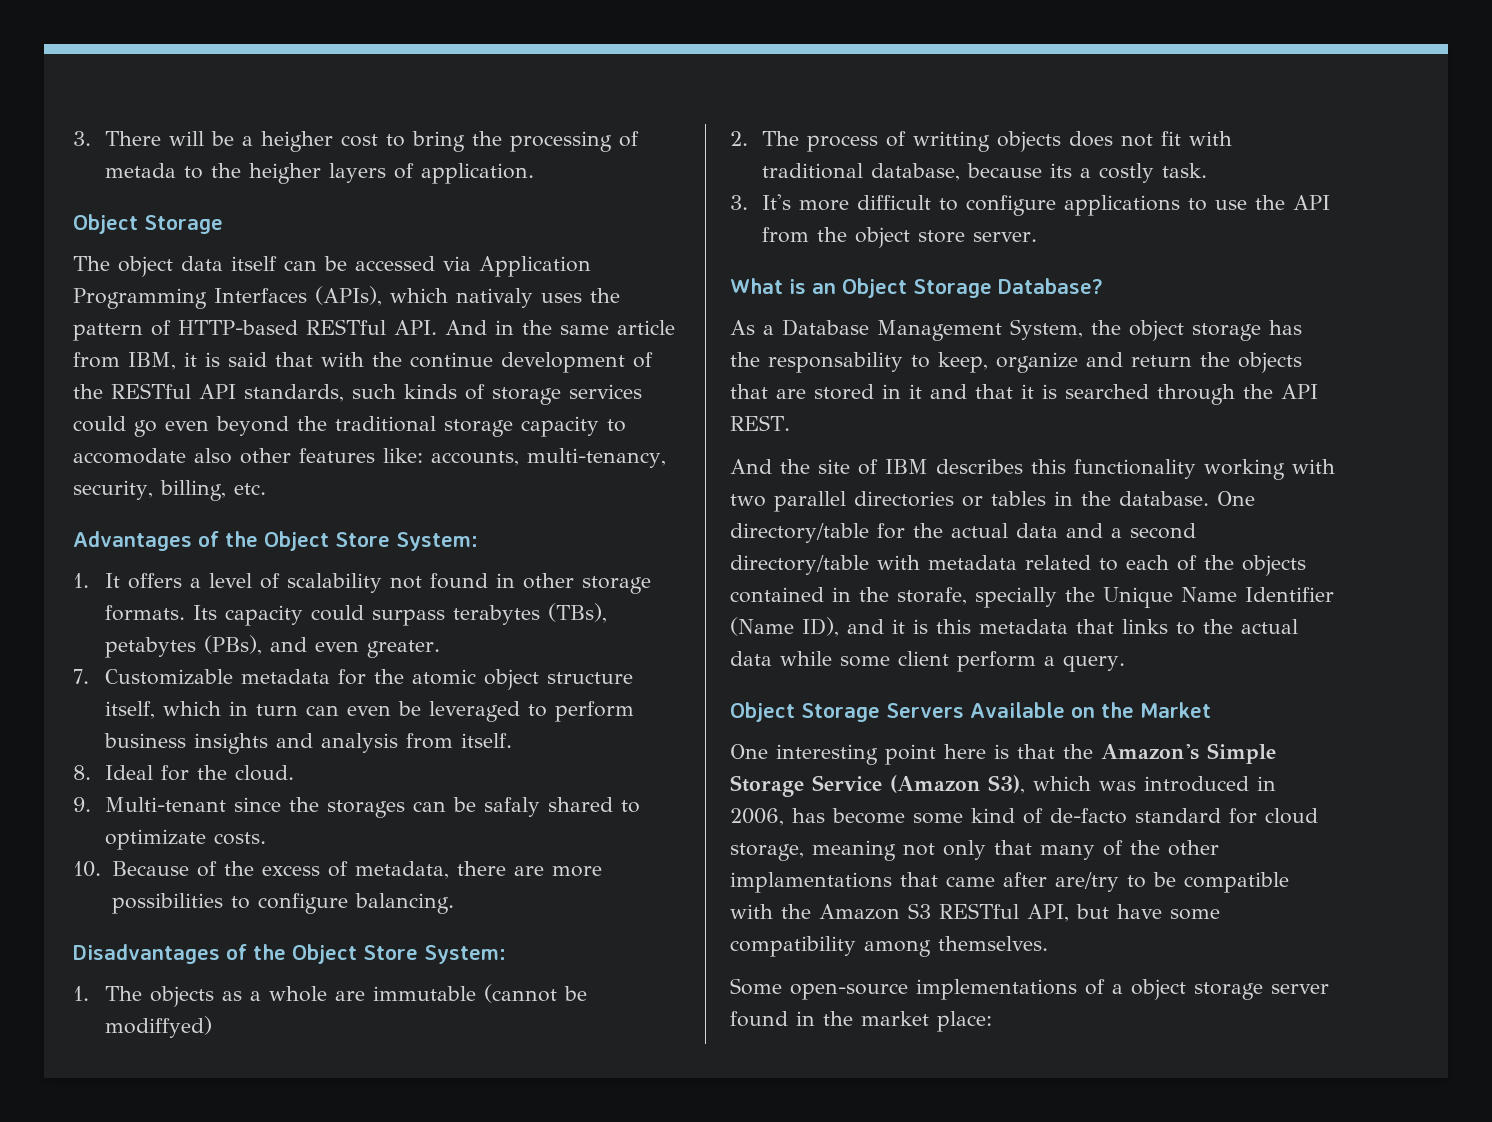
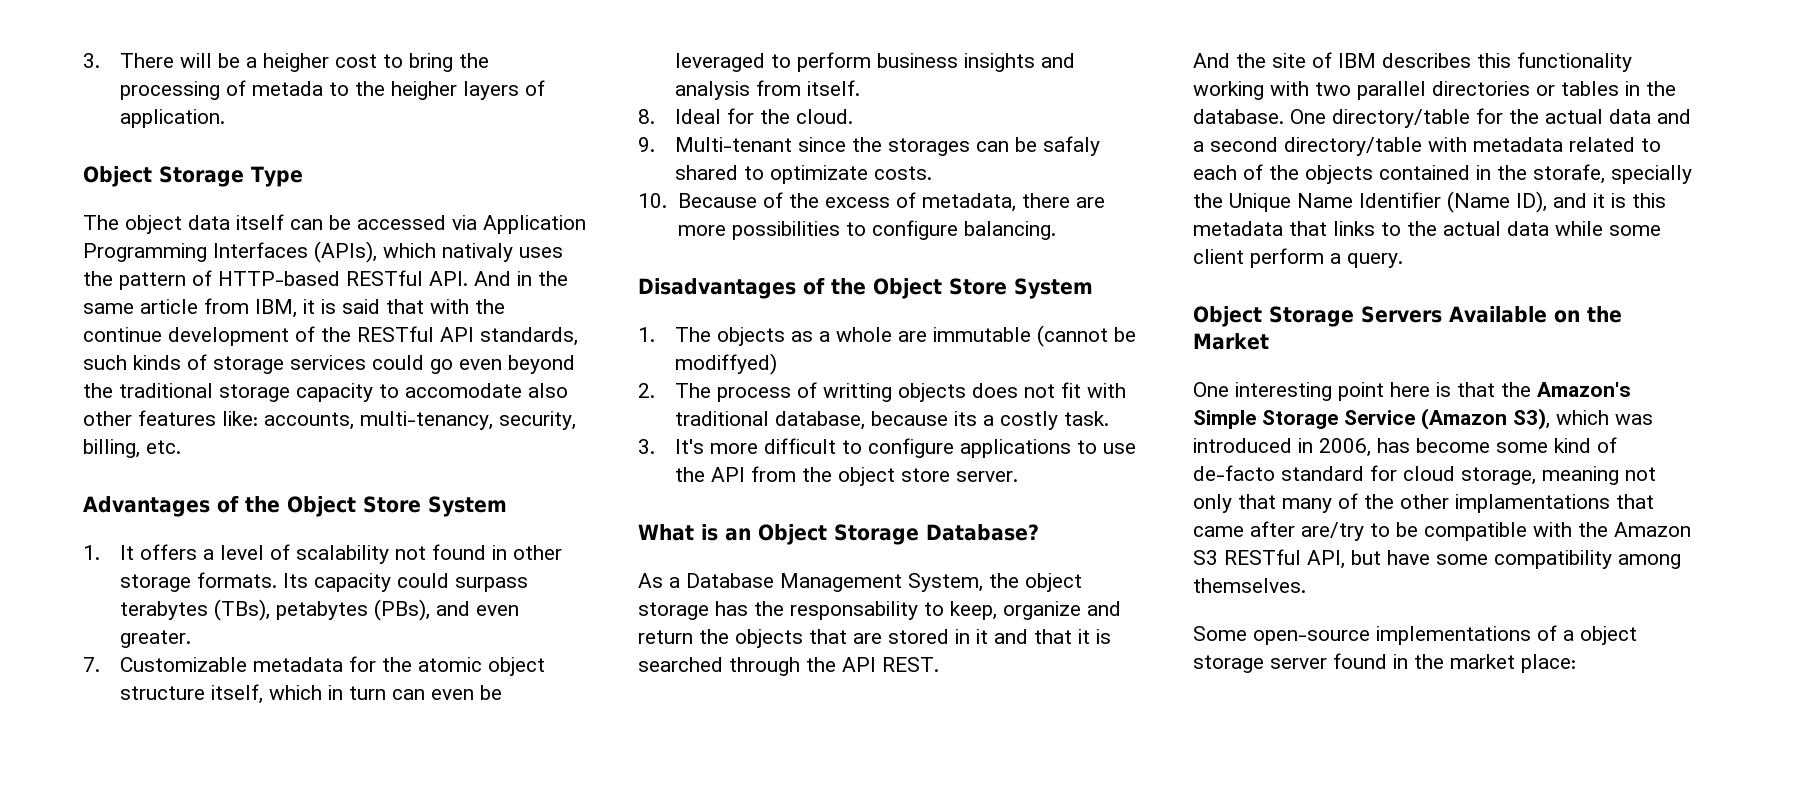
  3. There will be a heigher cost to bring the processing of metada to the heigher layers of application.
- Object Storage
+ Object Storage Type
- Advantages of the Object Store System:
+ Advantages of the Object Store System
- Disadvantages of the Object Store System:
+ Disadvantages of the Object Store System

